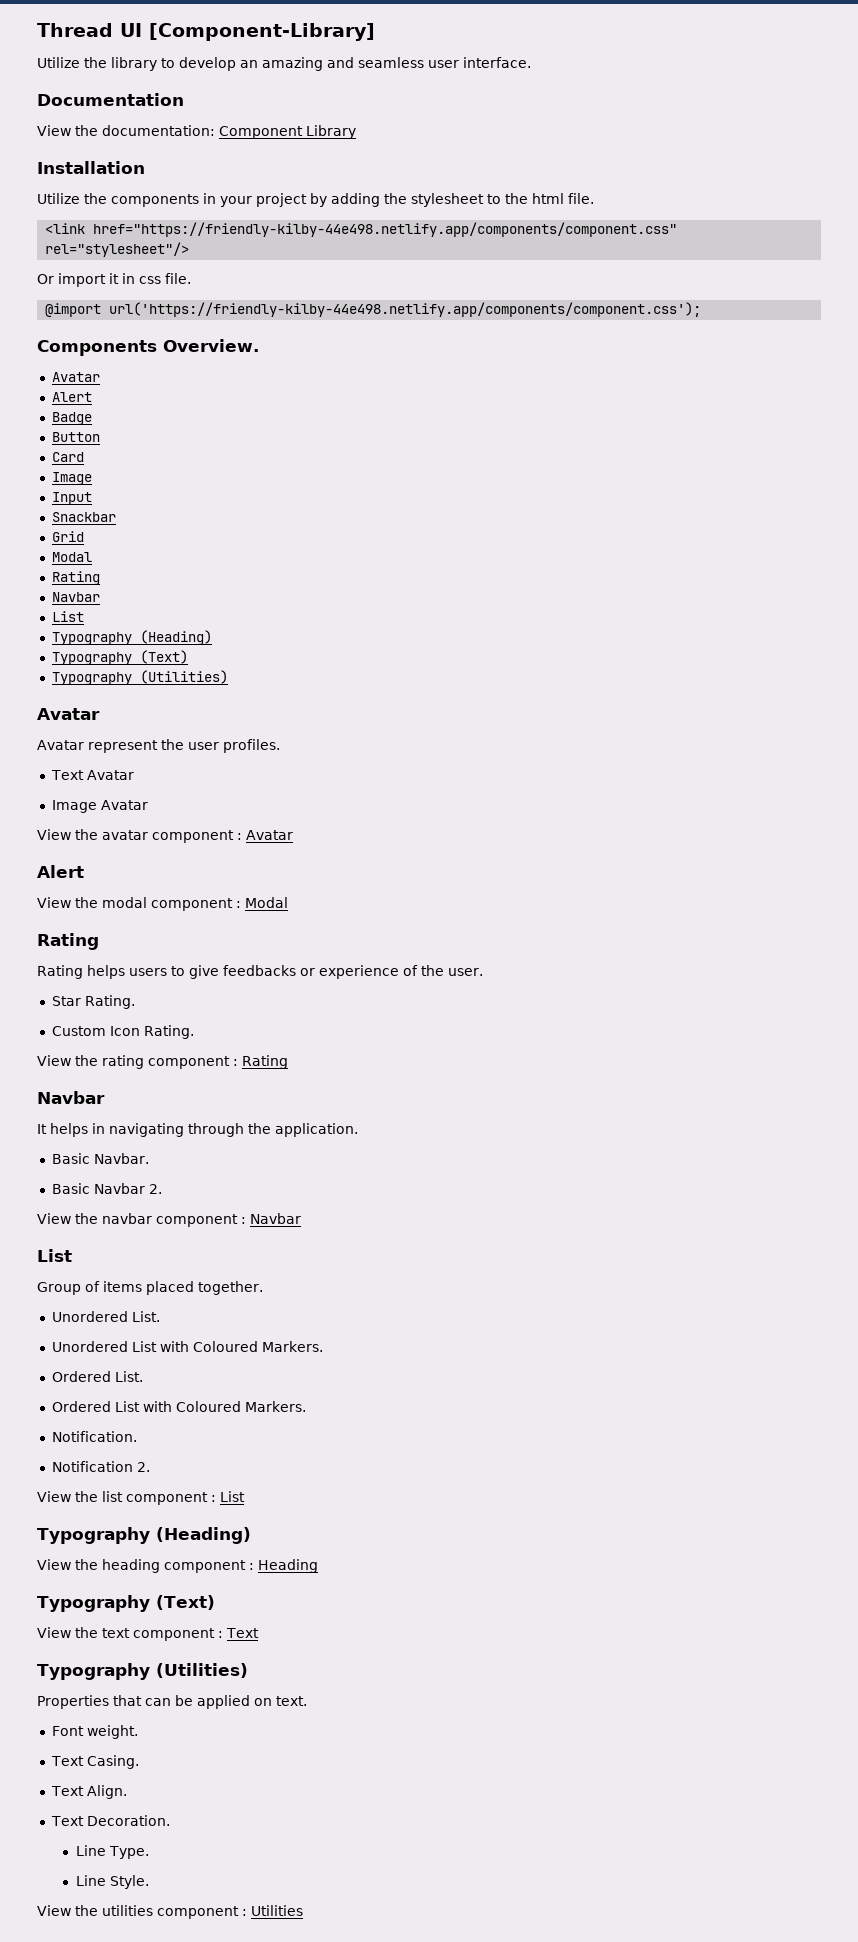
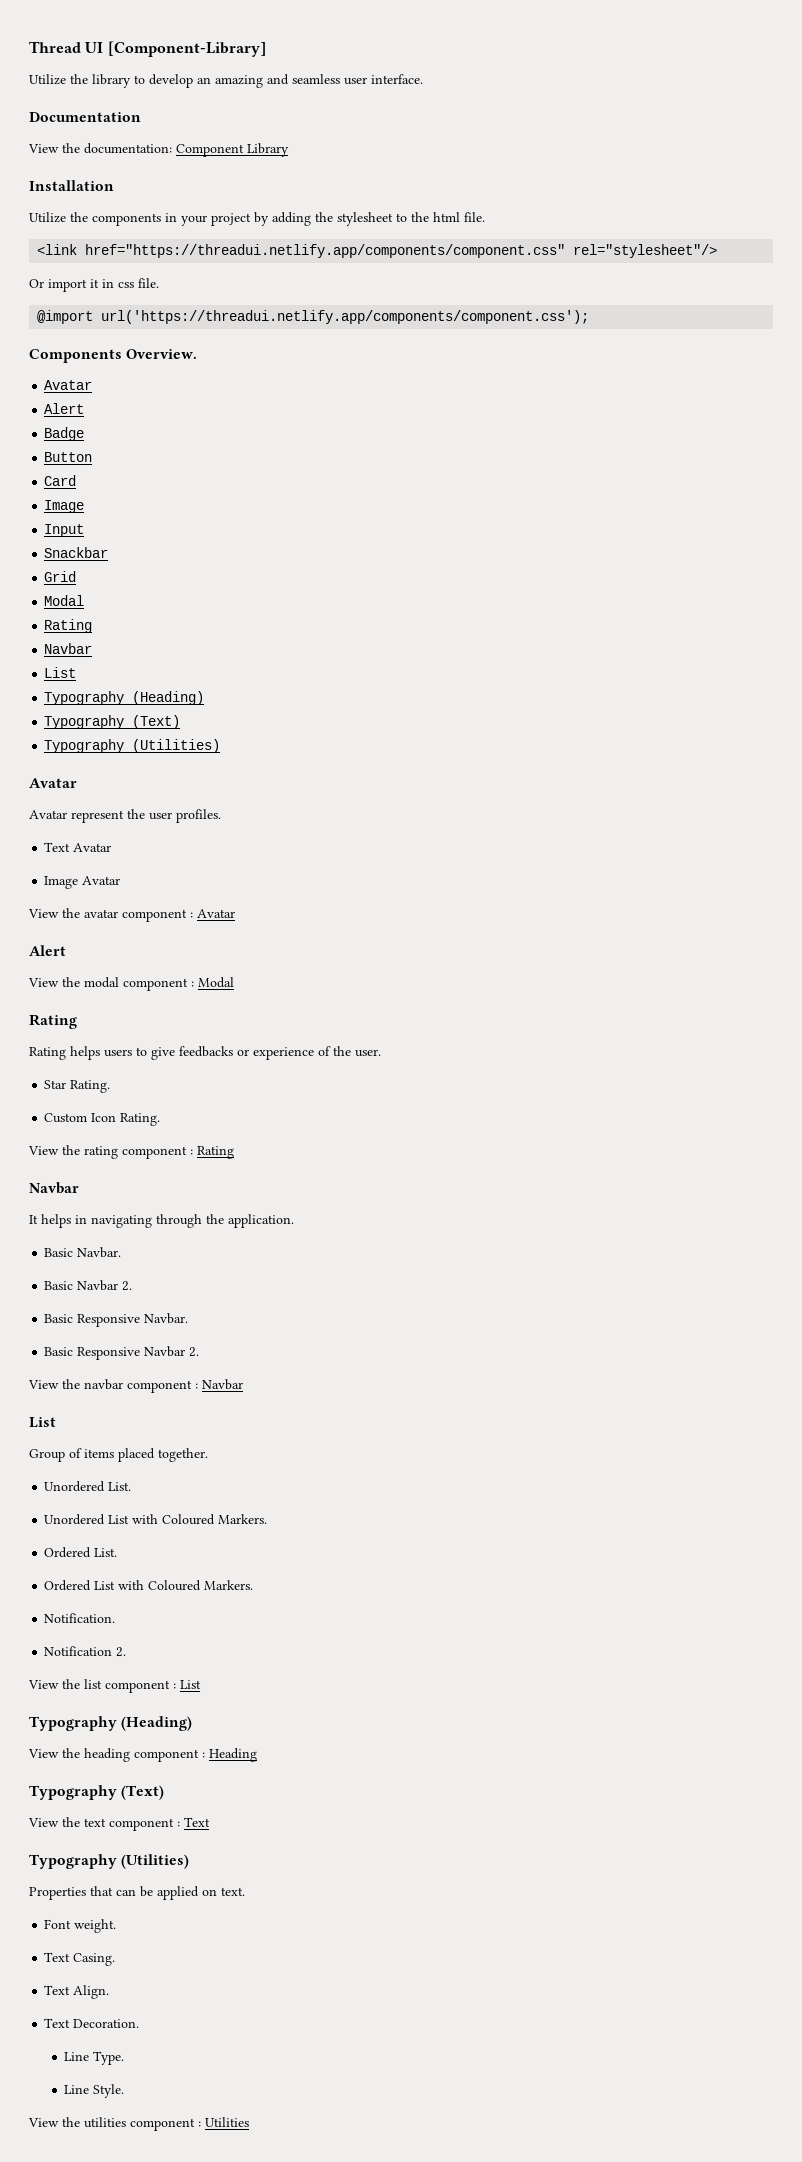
- <link href="https://friendly-kilby-44e498.netlify.app/components/component.css" rel="stylesheet"/>
+ <link href="https://threadui.netlify.app/components/component.css" rel="stylesheet"/>
- @import url('https://friendly-kilby-44e498.netlify.app/components/component.css');
+ @import url('https://threadui.netlify.app/components/component.css');
+ Basic Responsive Navbar.
+ Basic Responsive Navbar 2.

